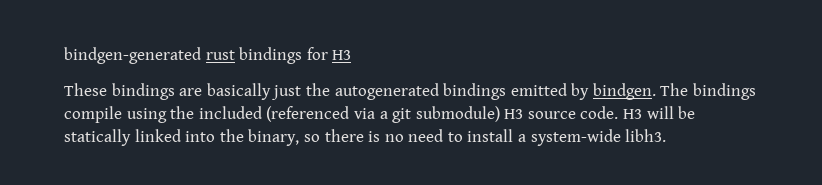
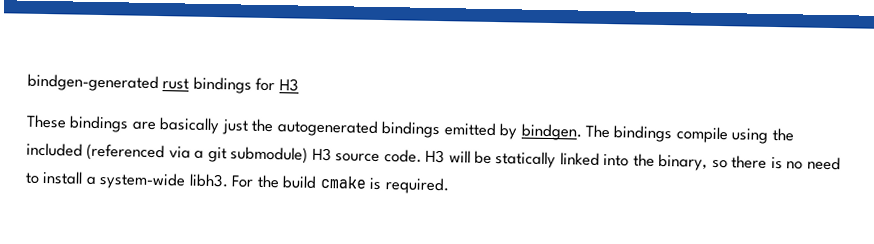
+ For the build cmake is required.

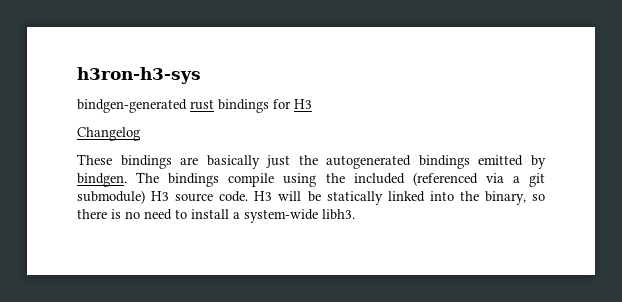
+ h3ron-h3-sys
+ Changelog
- For the build cmake is required.

